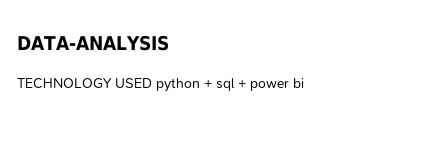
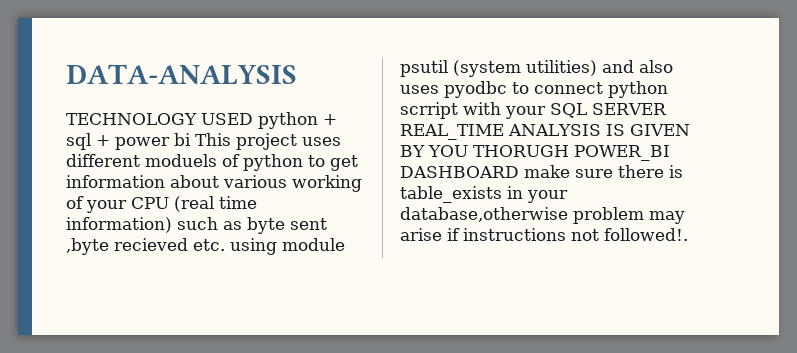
- TECHNOLOGY USED python + sql + power bi
+ TECHNOLOGY USED python + sql + power bi This project uses different moduels of python to get information about various working of your CPU (real time information) such as byte sent ,byte recieved etc. using module psutil (system utilities) and also uses pyodbc to connect python scrript with your SQL SERVER REAL_TIME ANALYSIS IS GIVEN BY YOU THORUGH POWER_BI DASHBOARD make sure there is table_exists in your database,otherwise problem may arise if instructions not followed!.

